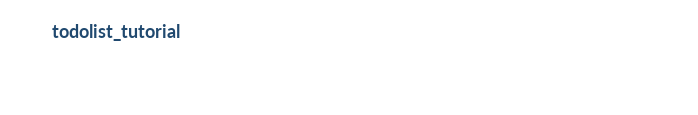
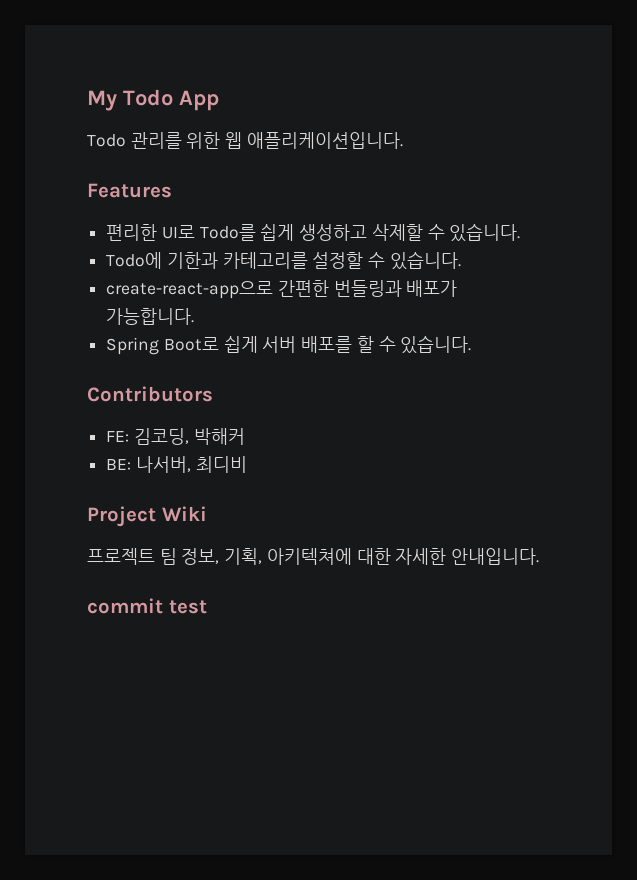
- todolist_tutorial
+ My Todo App
+ Todo 관리를 위한 웹 애플리케이션입니다.
+ Features
+ 편리한 UI로 Todo를 쉽게 생성하고 삭제할 수 있습니다.
+ Todo에 기한과 카테고리를 설정할 수 있습니다.
+ create-react-app으로 간편한 번들링과 배포가 가능합니다.
+ Spring Boot로 쉽게 서버 배포를 할 수 있습니다.
+ Contributors
+ FE: 김코딩, 박해커
+ BE: 나서버, 최디비
+ Project Wiki
+ 프로젝트 팀 정보, 기획, 아키텍쳐에 대한 자세한 안내입니다.
+ commit test

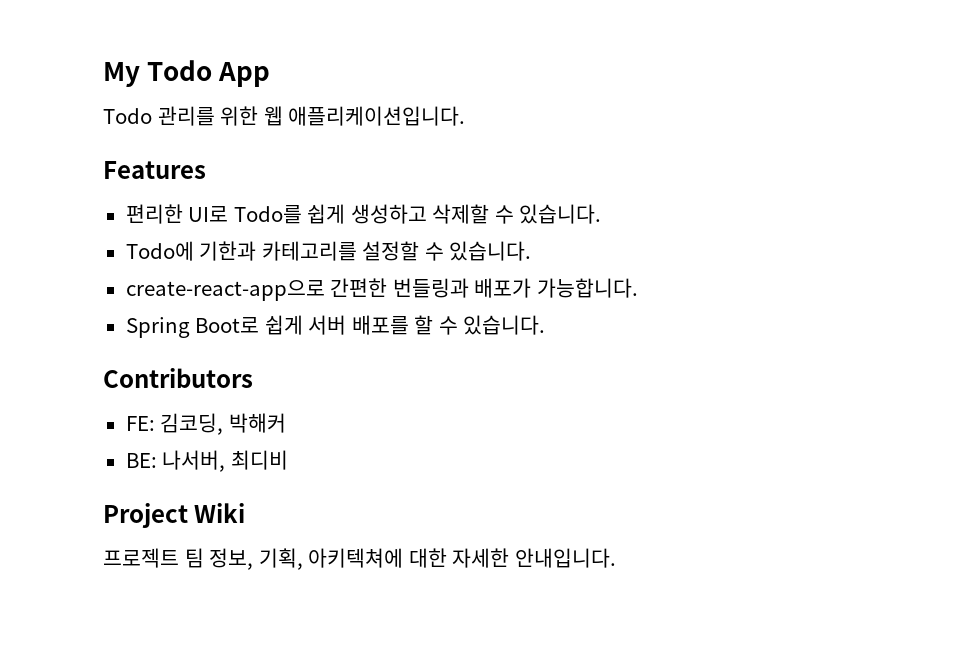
- commit test

